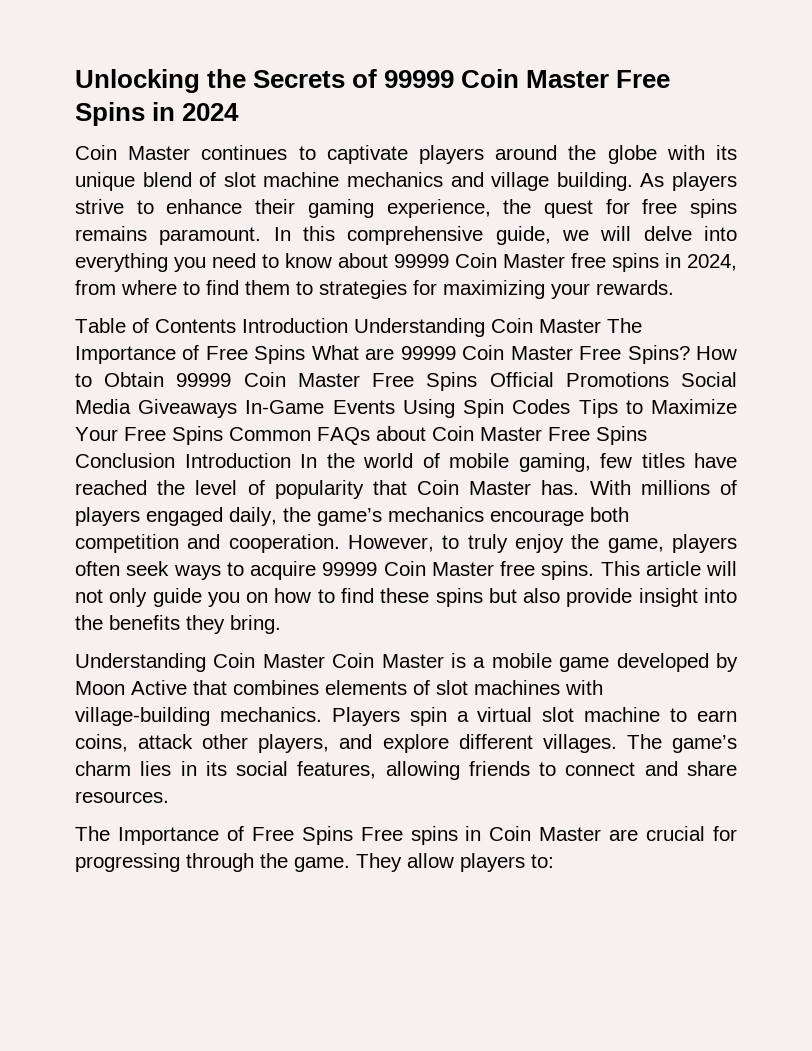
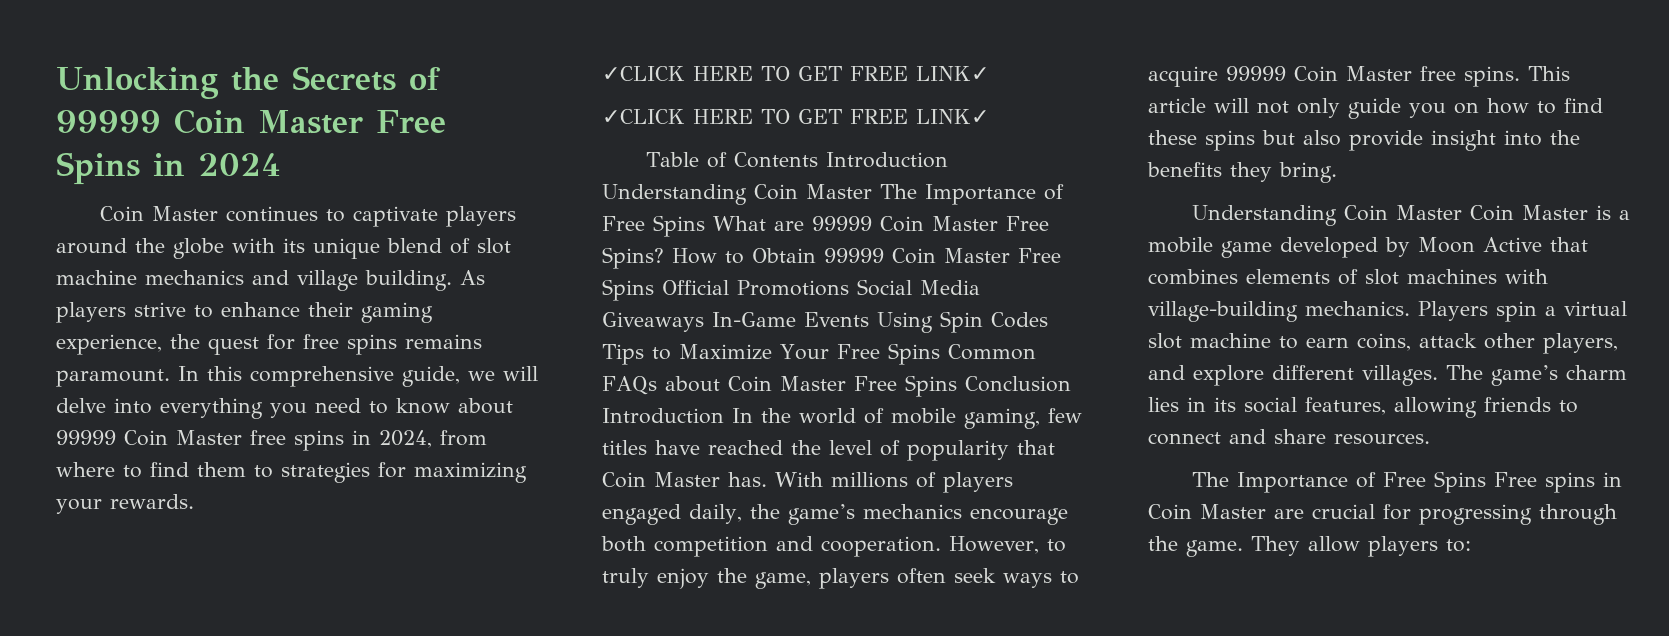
  In this comprehensive guide, we will delve into everything you need to know about 99999 Coin Master free spins in 2024, from where to find them to strategies for maximizing your rewards.
+ ✓CLICK HERE TO GET FREE LINK✓
+ ✓CLICK HERE TO GET FREE LINK✓

